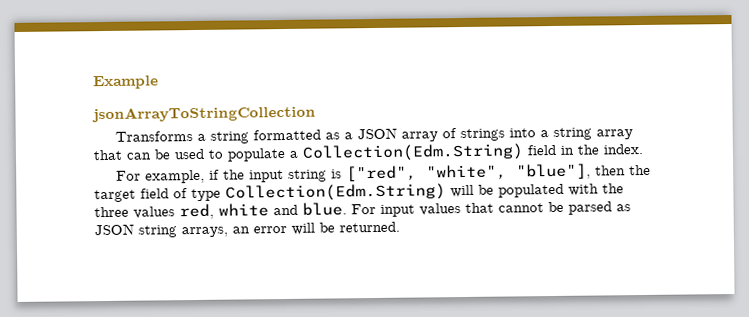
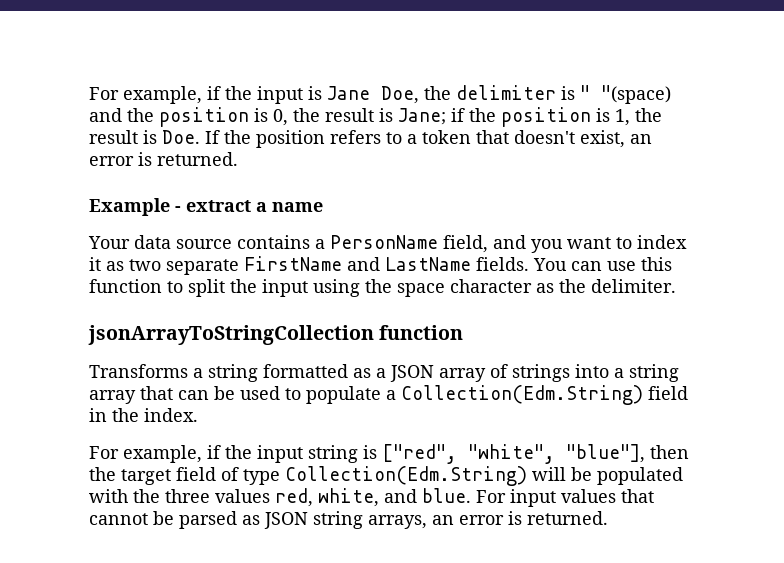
- Example
+ For example, if the input is Jane Doe, the delimiter is " "(space) and the position is 0, the result is Jane; if the position is 1, the result is Doe. If the position refers to a token that doesn't exist, an error is returned.
+ Example - extract a name
+ Your data source contains a PersonName field, and you want to index it as two separate FirstName and LastName fields. You can use this function to split the input using the space character as the delimiter.
- jsonArrayToStringCollection
+ jsonArrayToStringCollection function
- For example, if the input string is ["red", "white", "blue"], then the target field of type Collection(Edm.String) will be populated with the three values red, white and blue.
+ For example, if the input string is ["red", "white", "blue"], then the target field of type Collection(Edm.String) will be populated with the three values red, white, and blue.
- For input values that cannot be parsed as JSON string arrays, an error will be returned.
+ For input values that cannot be parsed as JSON string arrays, an error is returned.

